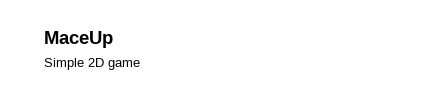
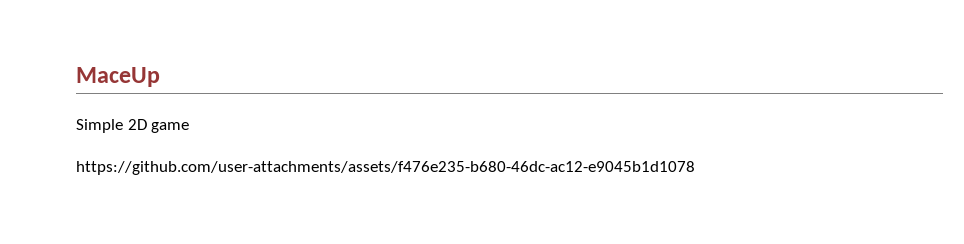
+ https://github.com/user-attachments/assets/f476e235-b680-46dc-ac12-e9045b1d1078

